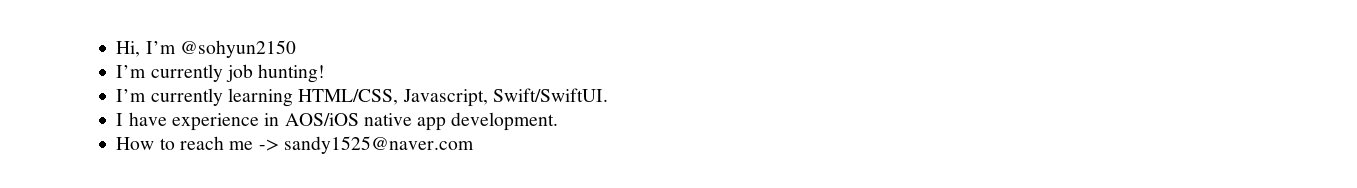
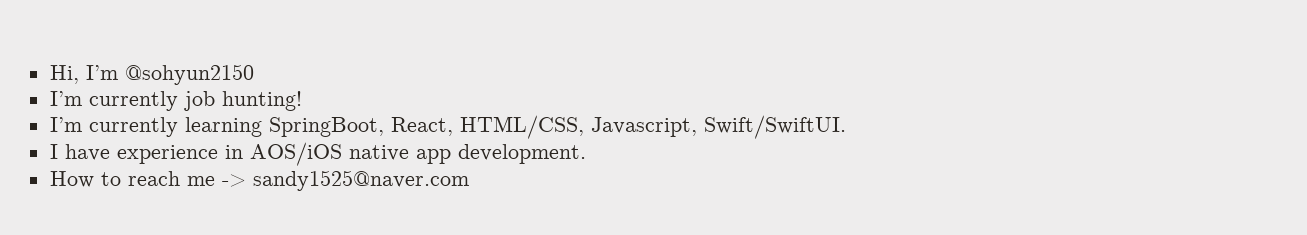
- I’m currently learning HTML/CSS, Javascript, Swift/SwiftUI.
+ I’m currently learning SpringBoot, React, HTML/CSS, Javascript, Swift/SwiftUI.

